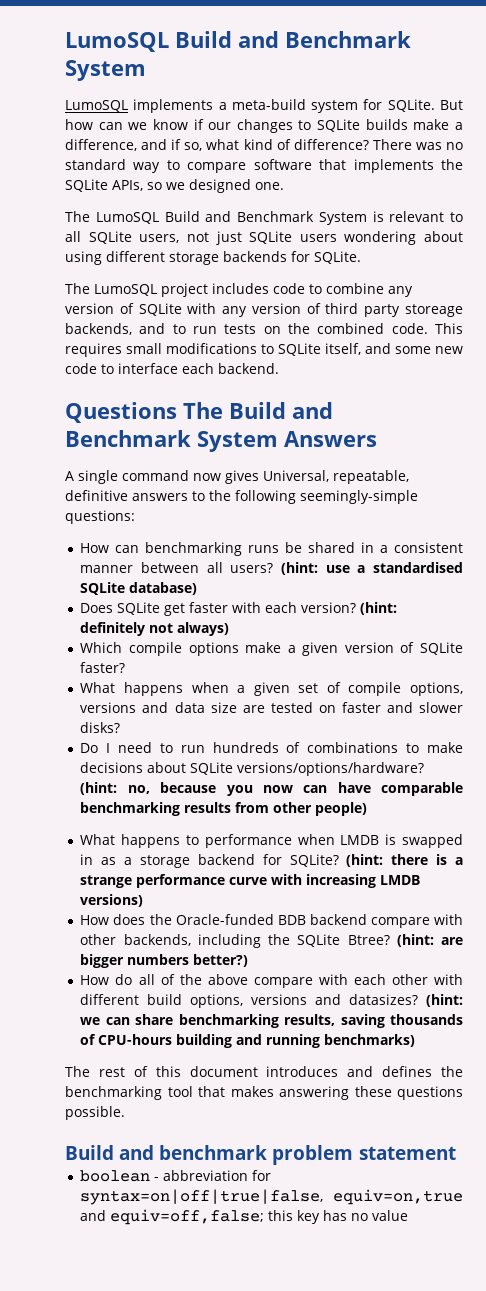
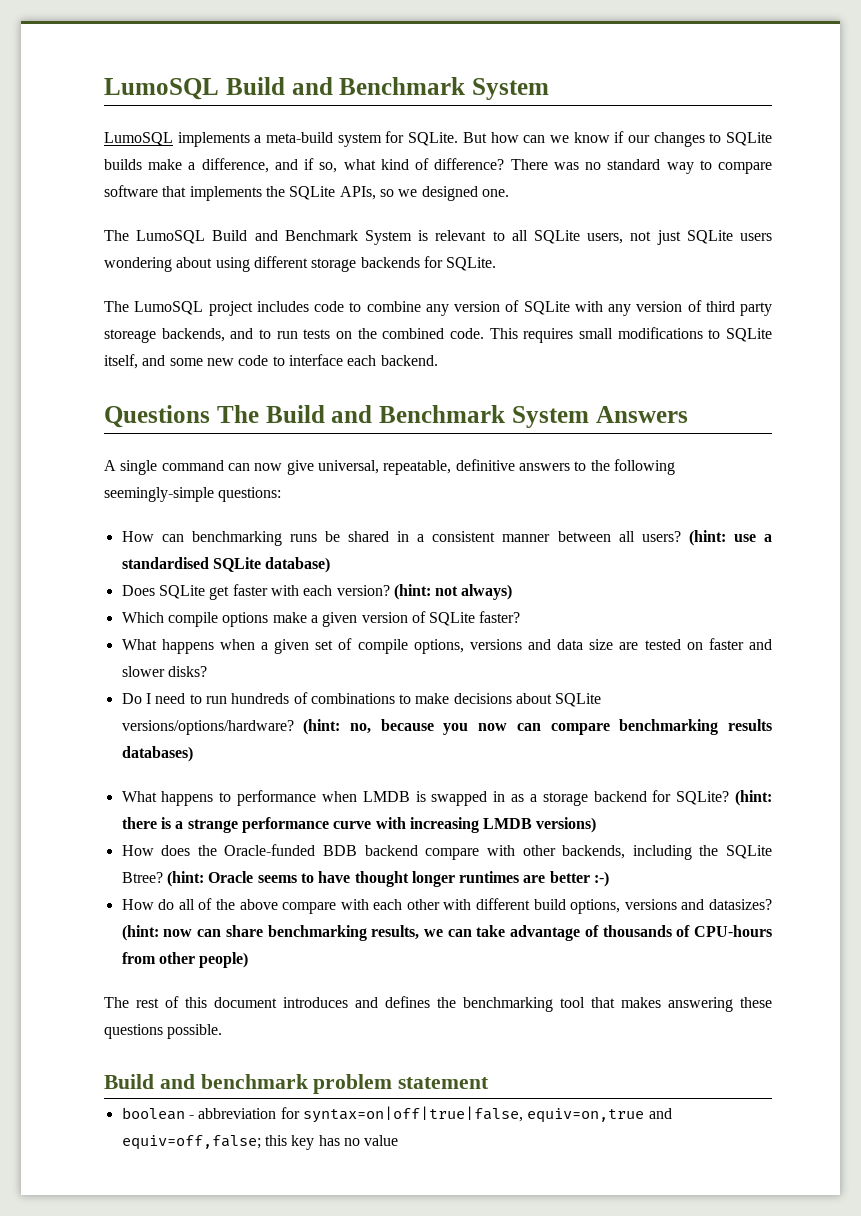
- A single command now gives Universal, repeatable, definitive answers to the following seemingly-simple questions:
+ A single command can now give universal, repeatable, definitive answers to the following seemingly-simple questions:
- (hint: definitely not always)
+ (hint: not always)
- (hint: no, because you now can have comparable benchmarking results from other people)
+ (hint: no, because you now can compare benchmarking results databases)
- (hint: are bigger numbers better?)
+ (hint: Oracle seems to have thought longer runtimes are better :-)
- (hint: we can share benchmarking results, saving thousands of CPU-hours building and running benchmarks)
+ (hint: now can share benchmarking results, we can take advantage of thousands of CPU-hours from other people)

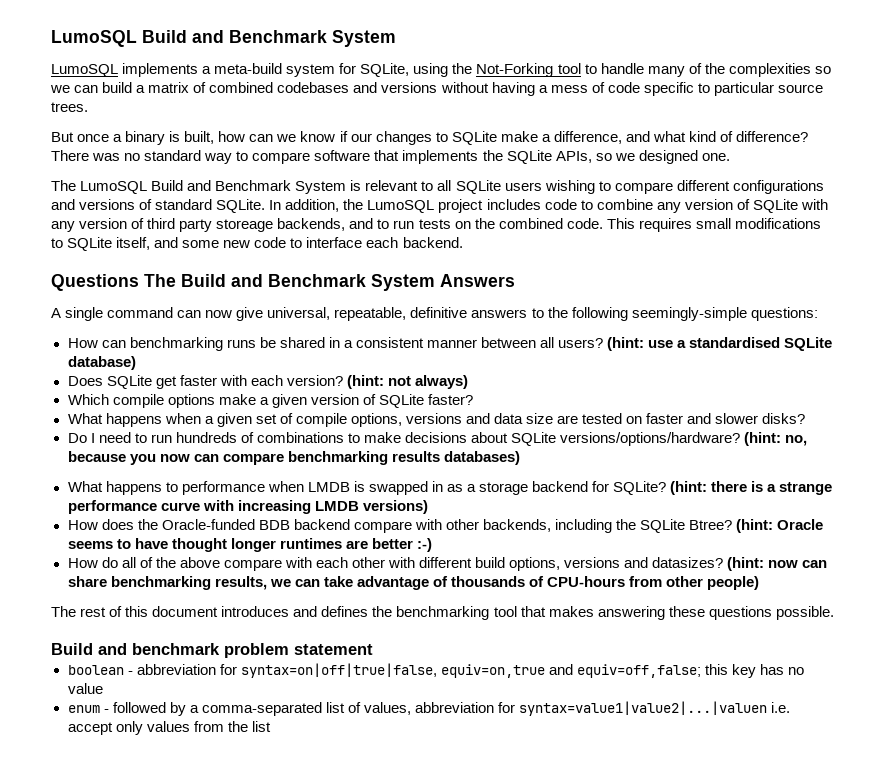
- LumoSQL implements a meta-build system for SQLite. But how can we know if our changes to SQLite builds make a difference, and if so, what kind of difference?
+ LumoSQL implements a meta-build system for SQLite, using the Not-Forking tool to handle many of the complexities so we can build a matrix of combined codebases and versions without having a mess of code specific to particular source trees.
+ But once a binary is built, how can we know if our changes to SQLite make a difference, and what kind of difference?
- The LumoSQL Build and Benchmark System is relevant to all SQLite users, not just SQLite users wondering about using different storage backends for SQLite.
- The LumoSQL project includes code to combine any version of SQLite with any version of third party storeage backends, and to run tests on the combined code.
+ The LumoSQL Build and Benchmark System is relevant to all SQLite users wishing to compare different configurations and versions of standard SQLite. In addition, the LumoSQL project includes code to combine any version of SQLite with any version of third party storeage backends, and to run tests on the combined code.
+ enum - followed by a comma-separated list of values, abbreviation for syntax=value1|value2|...|valuen i.e. accept only values from the list

